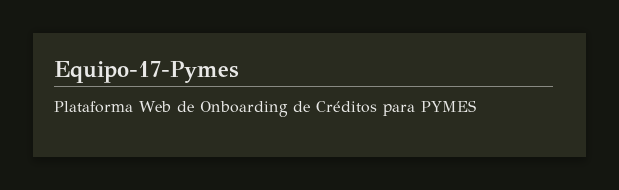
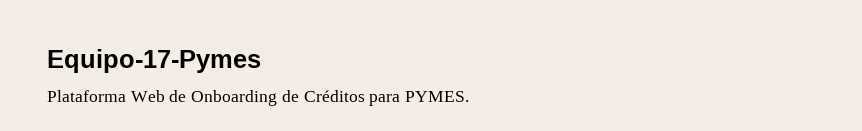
- Plataforma Web de Onboarding de Créditos para PYMES
+ Plataforma Web de Onboarding de Créditos para PYMES.

